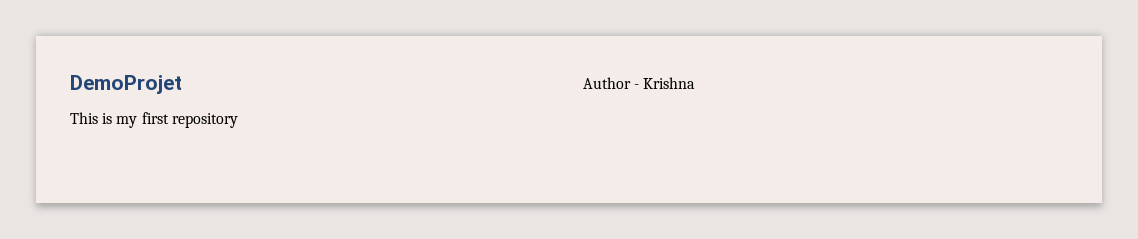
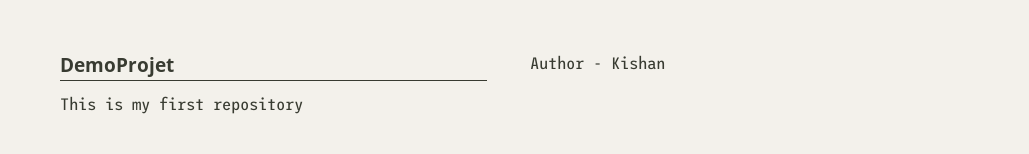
- Author - Krishna
+ Author - Kishan

